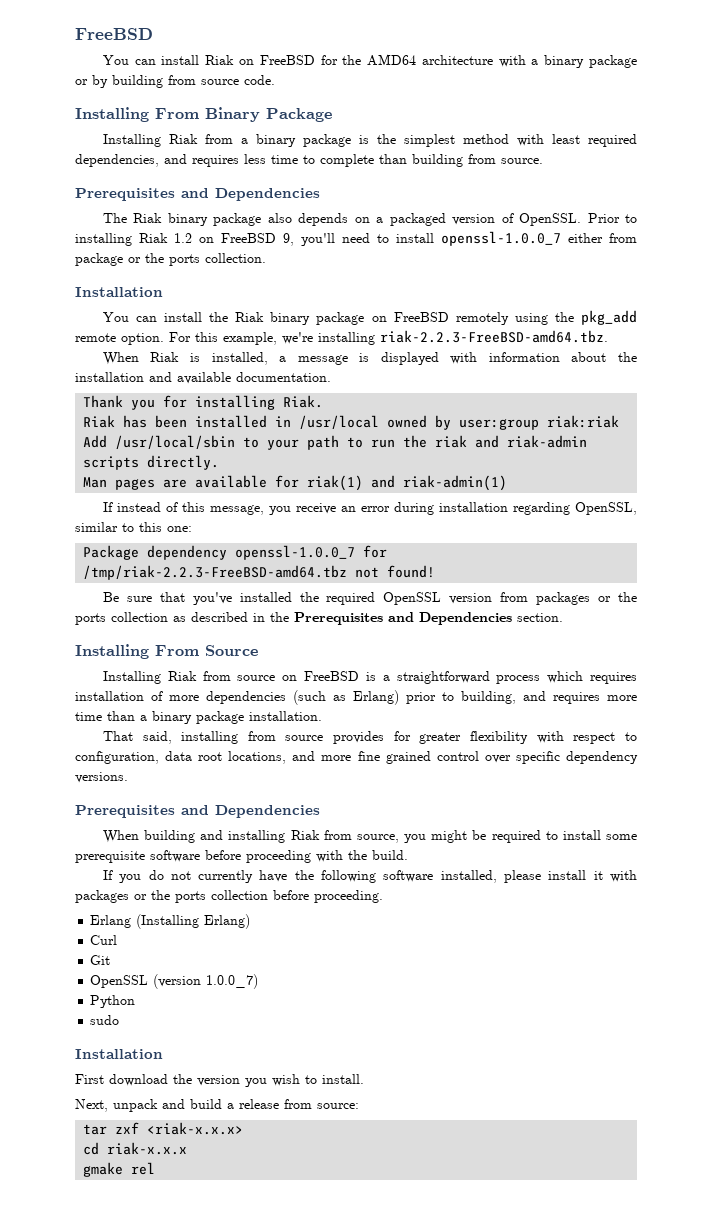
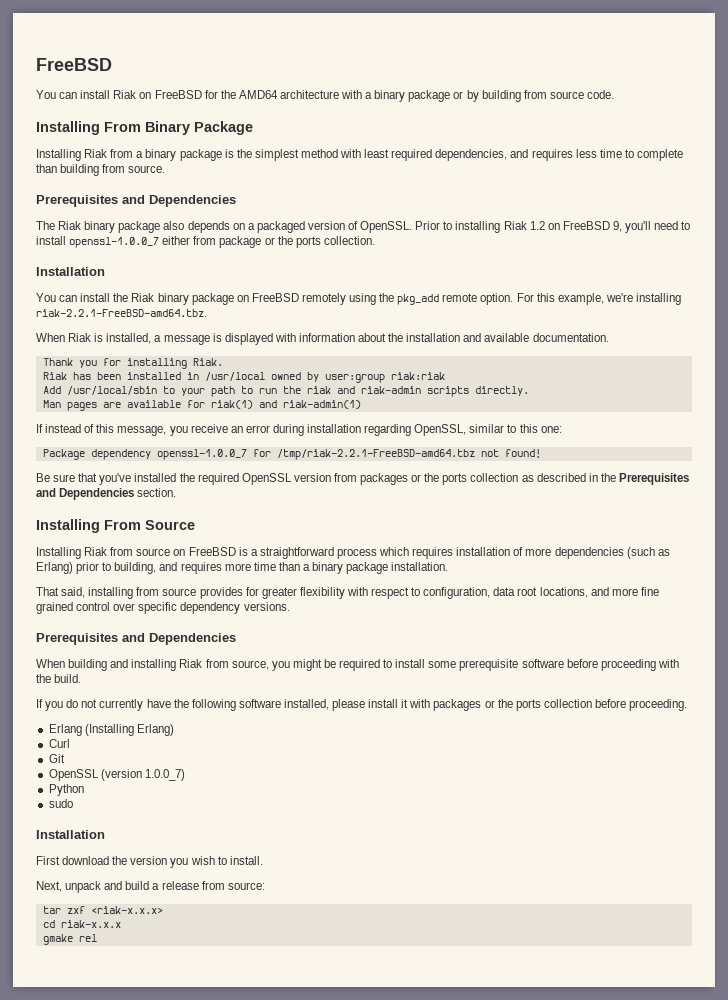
- For this example, we're installing riak-2.2.3-FreeBSD-amd64.tbz.
+ For this example, we're installing riak-2.2.1-FreeBSD-amd64.tbz.
- Package dependency openssl-1.0.0_7 for /tmp/riak-2.2.3-FreeBSD-amd64.tbz not found!
+ Package dependency openssl-1.0.0_7 for /tmp/riak-2.2.1-FreeBSD-amd64.tbz not found!

